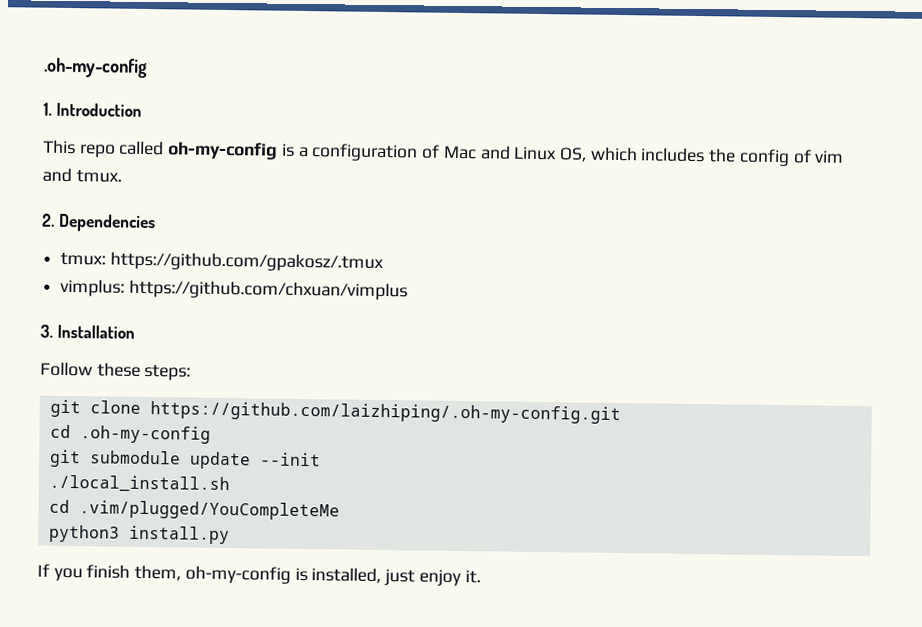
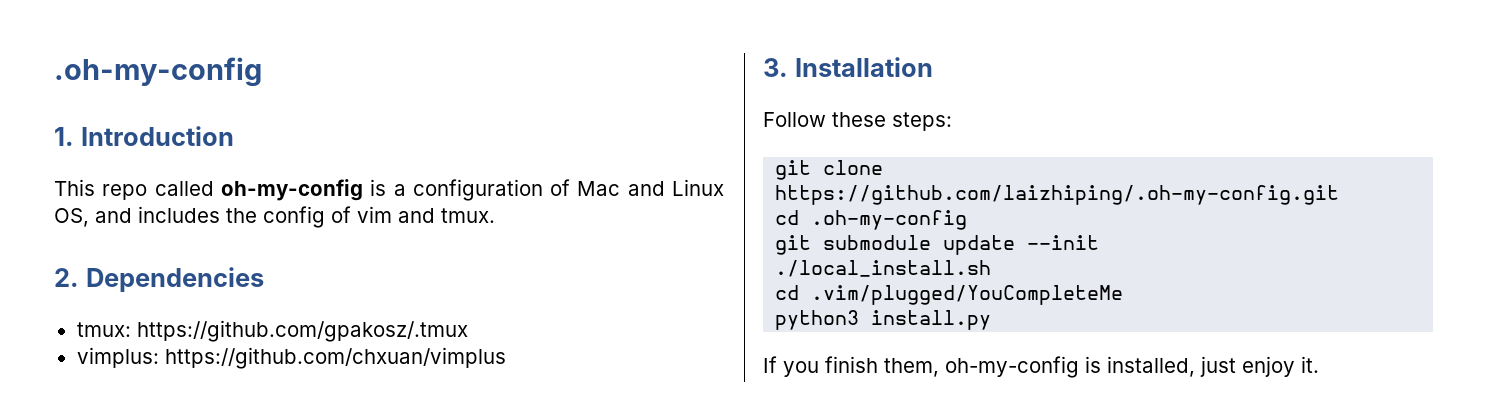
- This repo called oh-my-config is a configuration of Mac and Linux OS, which includes the config of vim and tmux.
+ This repo called oh-my-config is a configuration of Mac and Linux OS, and includes the config of vim and tmux.

